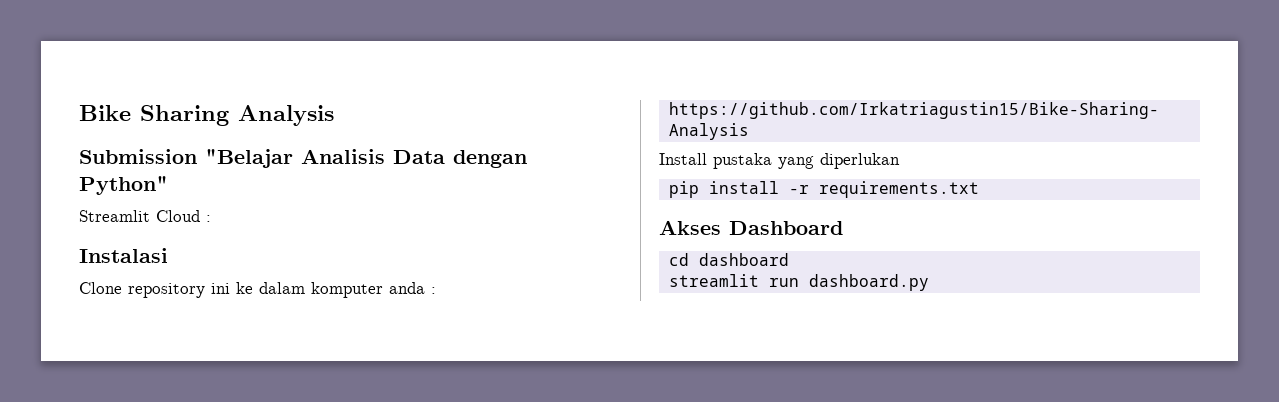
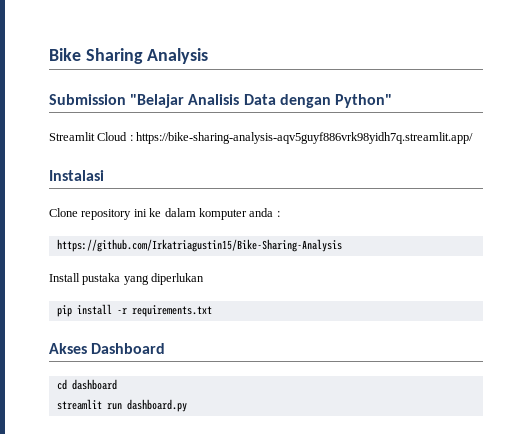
- Streamlit Cloud :
+ Streamlit Cloud : https://bike-sharing-analysis-aqv5guyf886vrk98yidh7q.streamlit.app/

